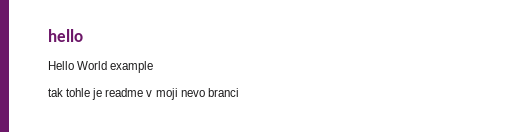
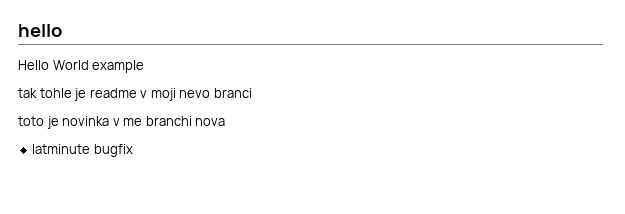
+ toto je novinka v me branchi nova
+ latminute bugfix

